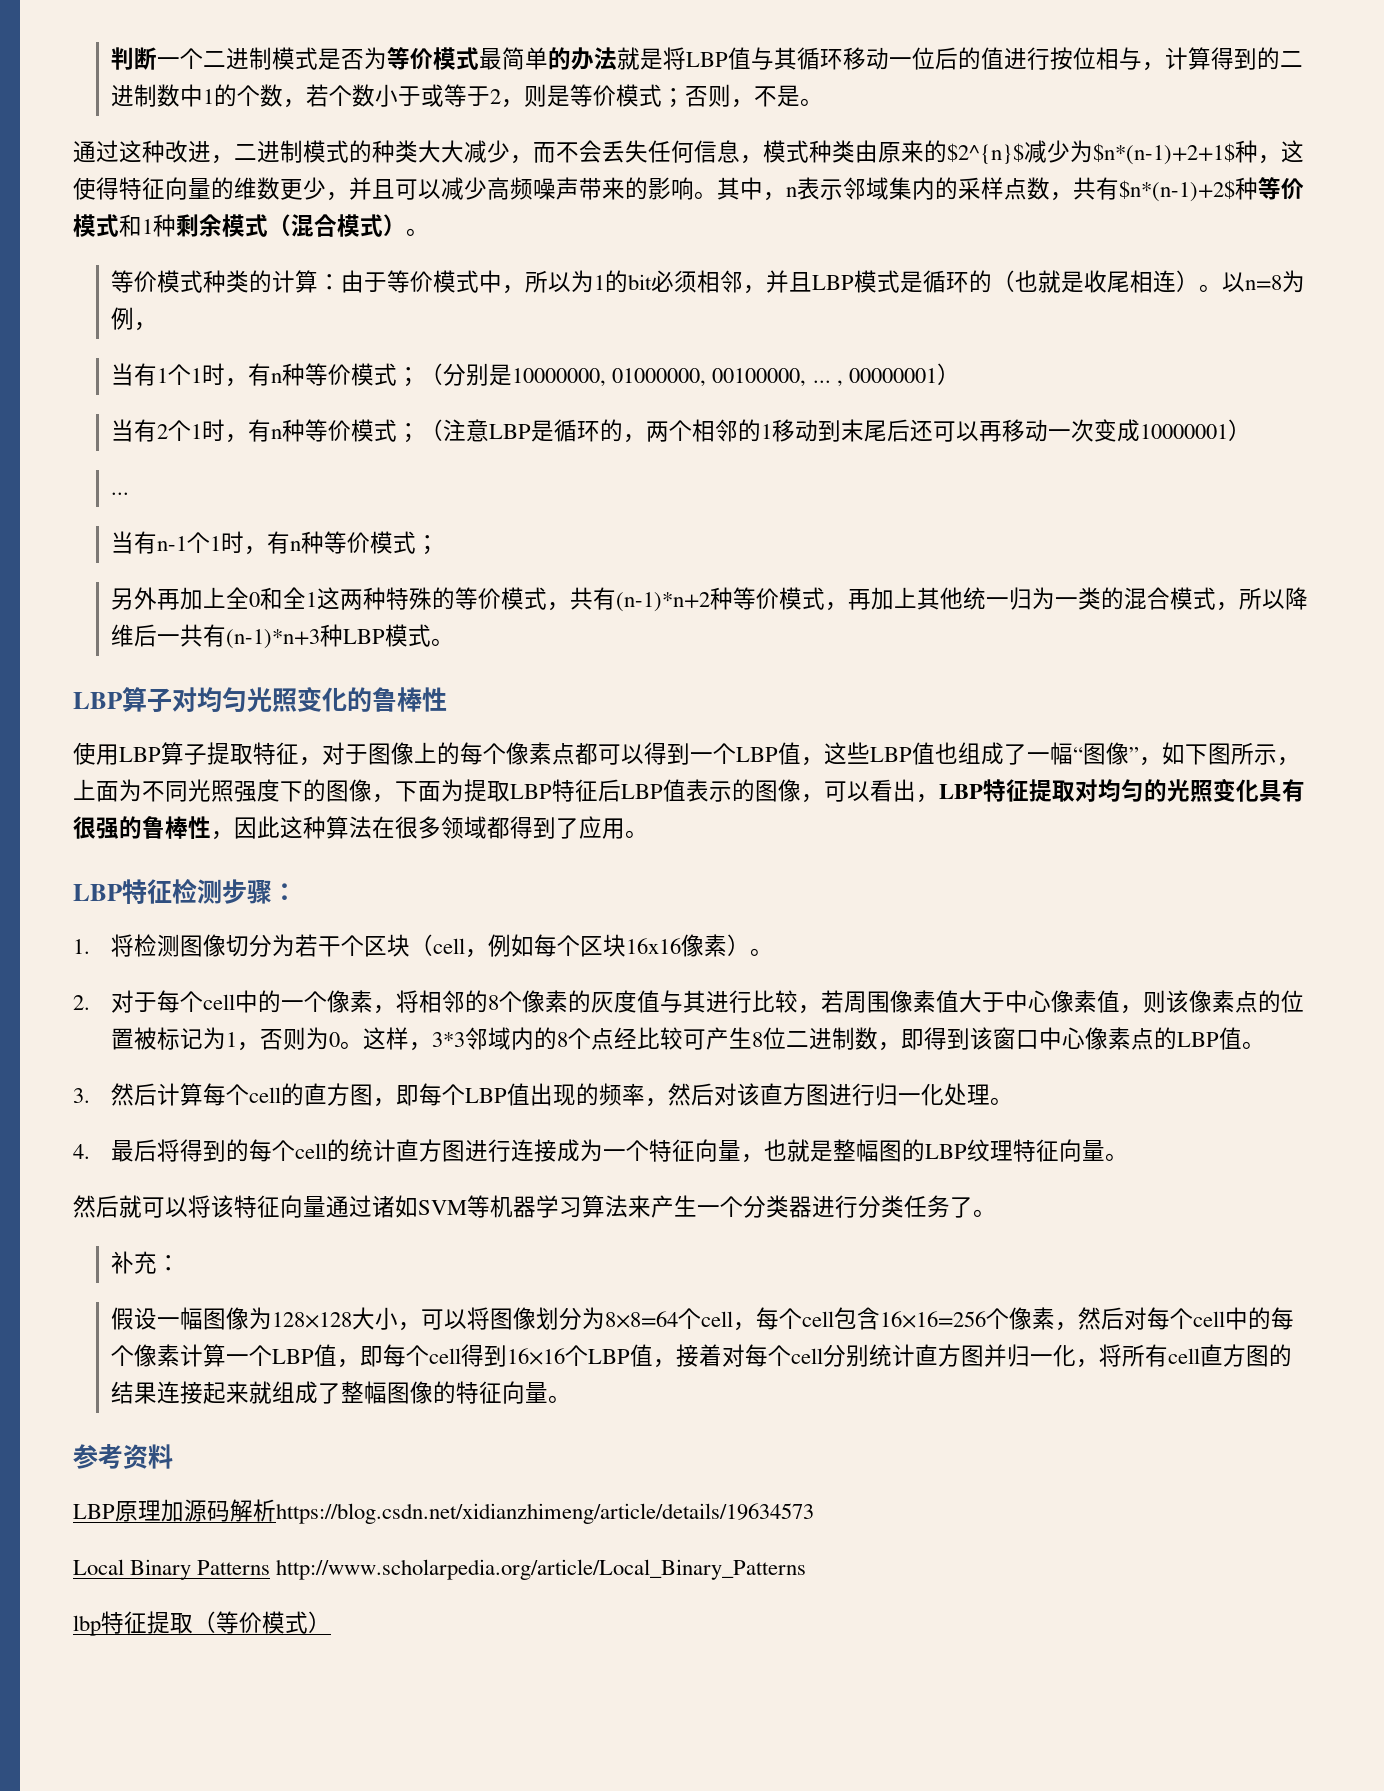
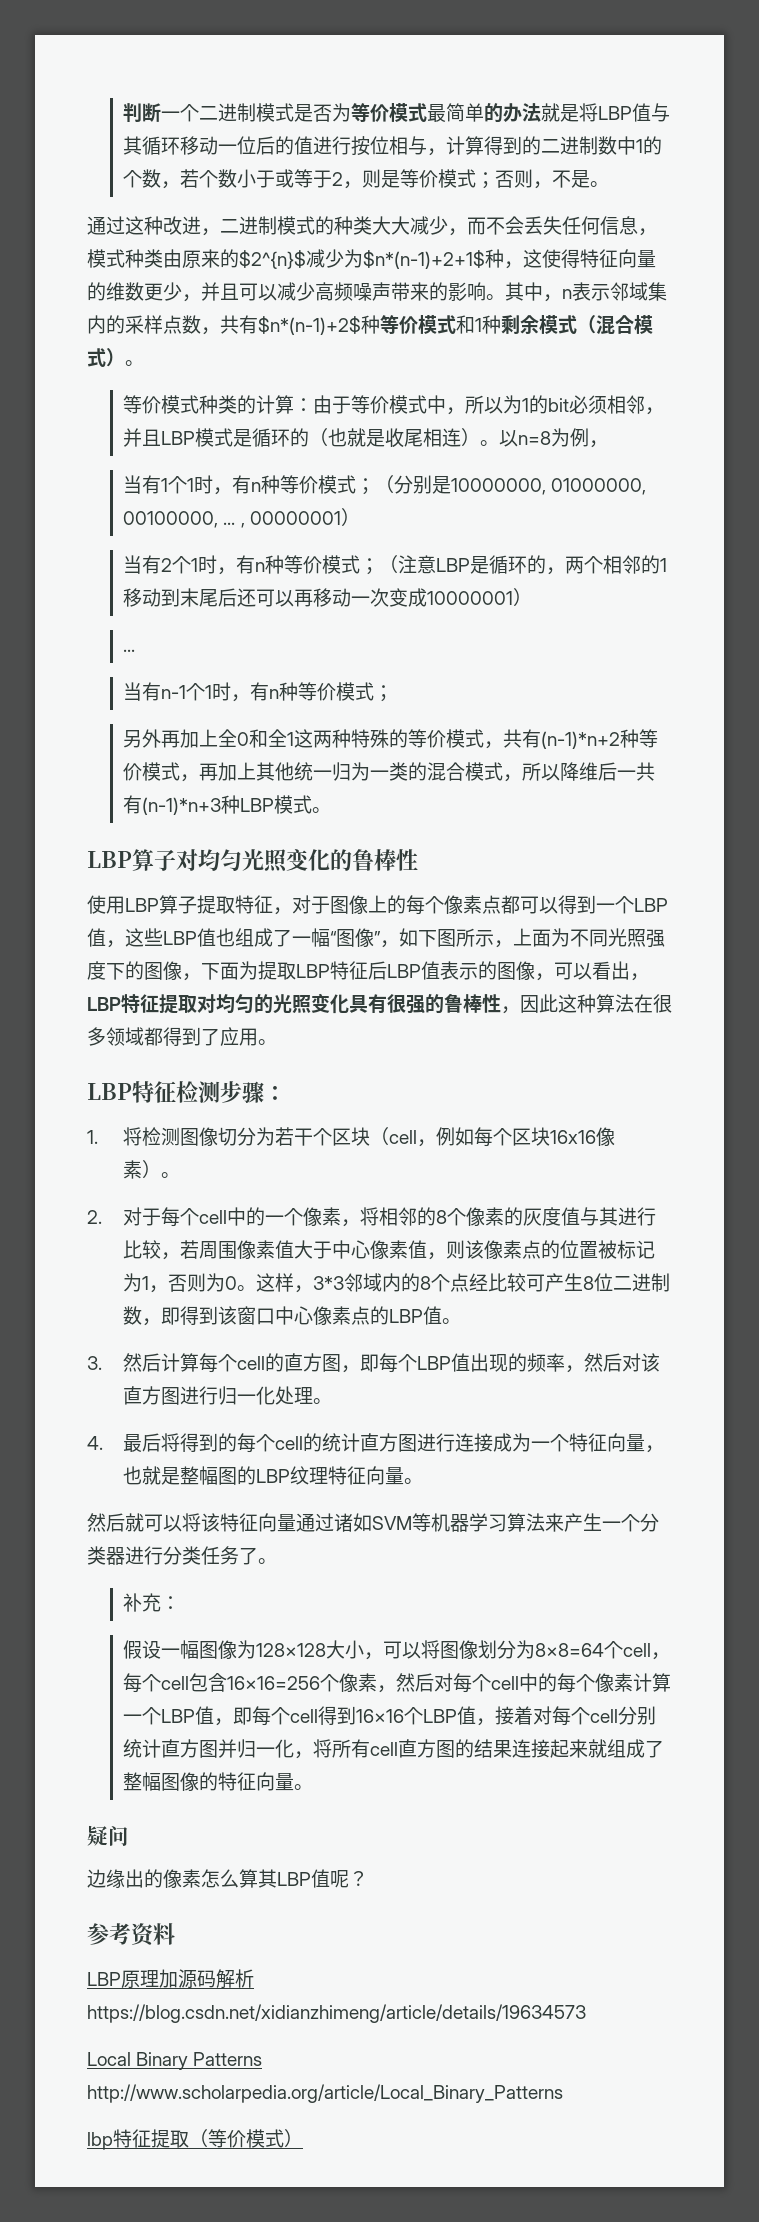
+ 疑问
+ 边缘出的像素怎么算其LBP值呢？

